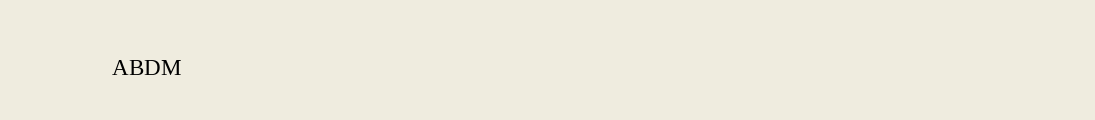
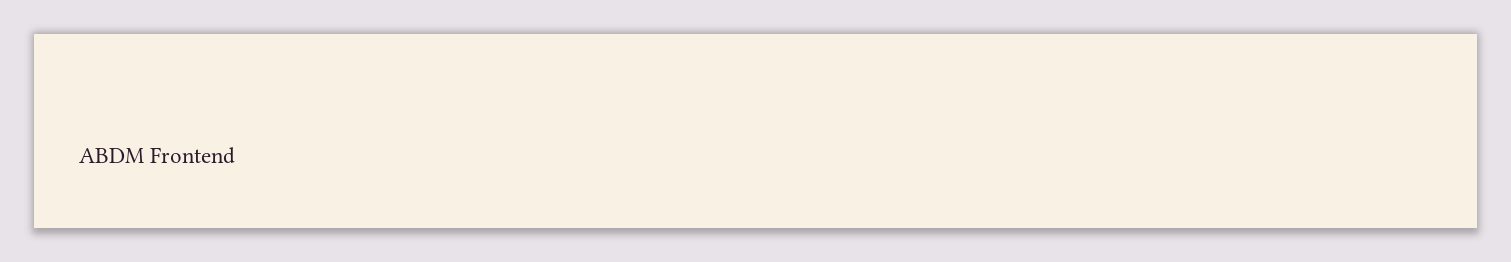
- ABDM
+ ABDM Frontend

